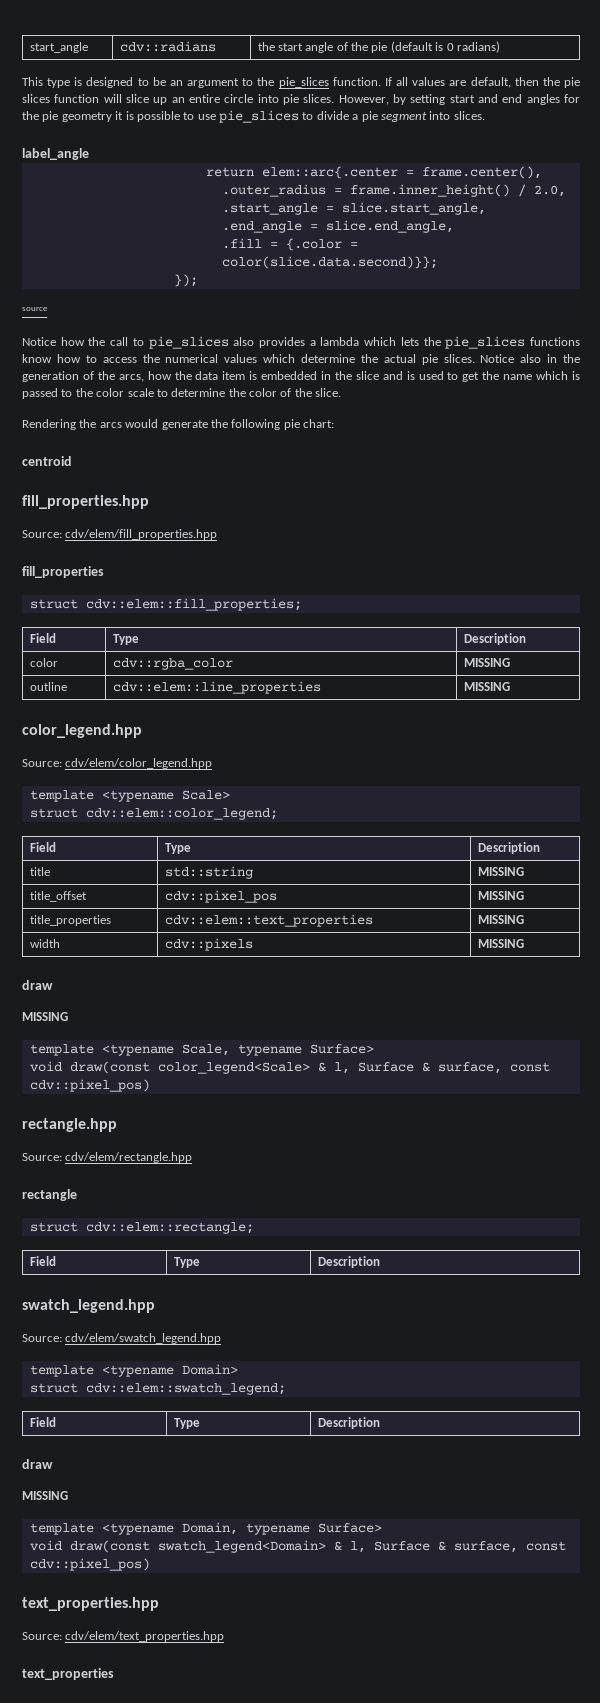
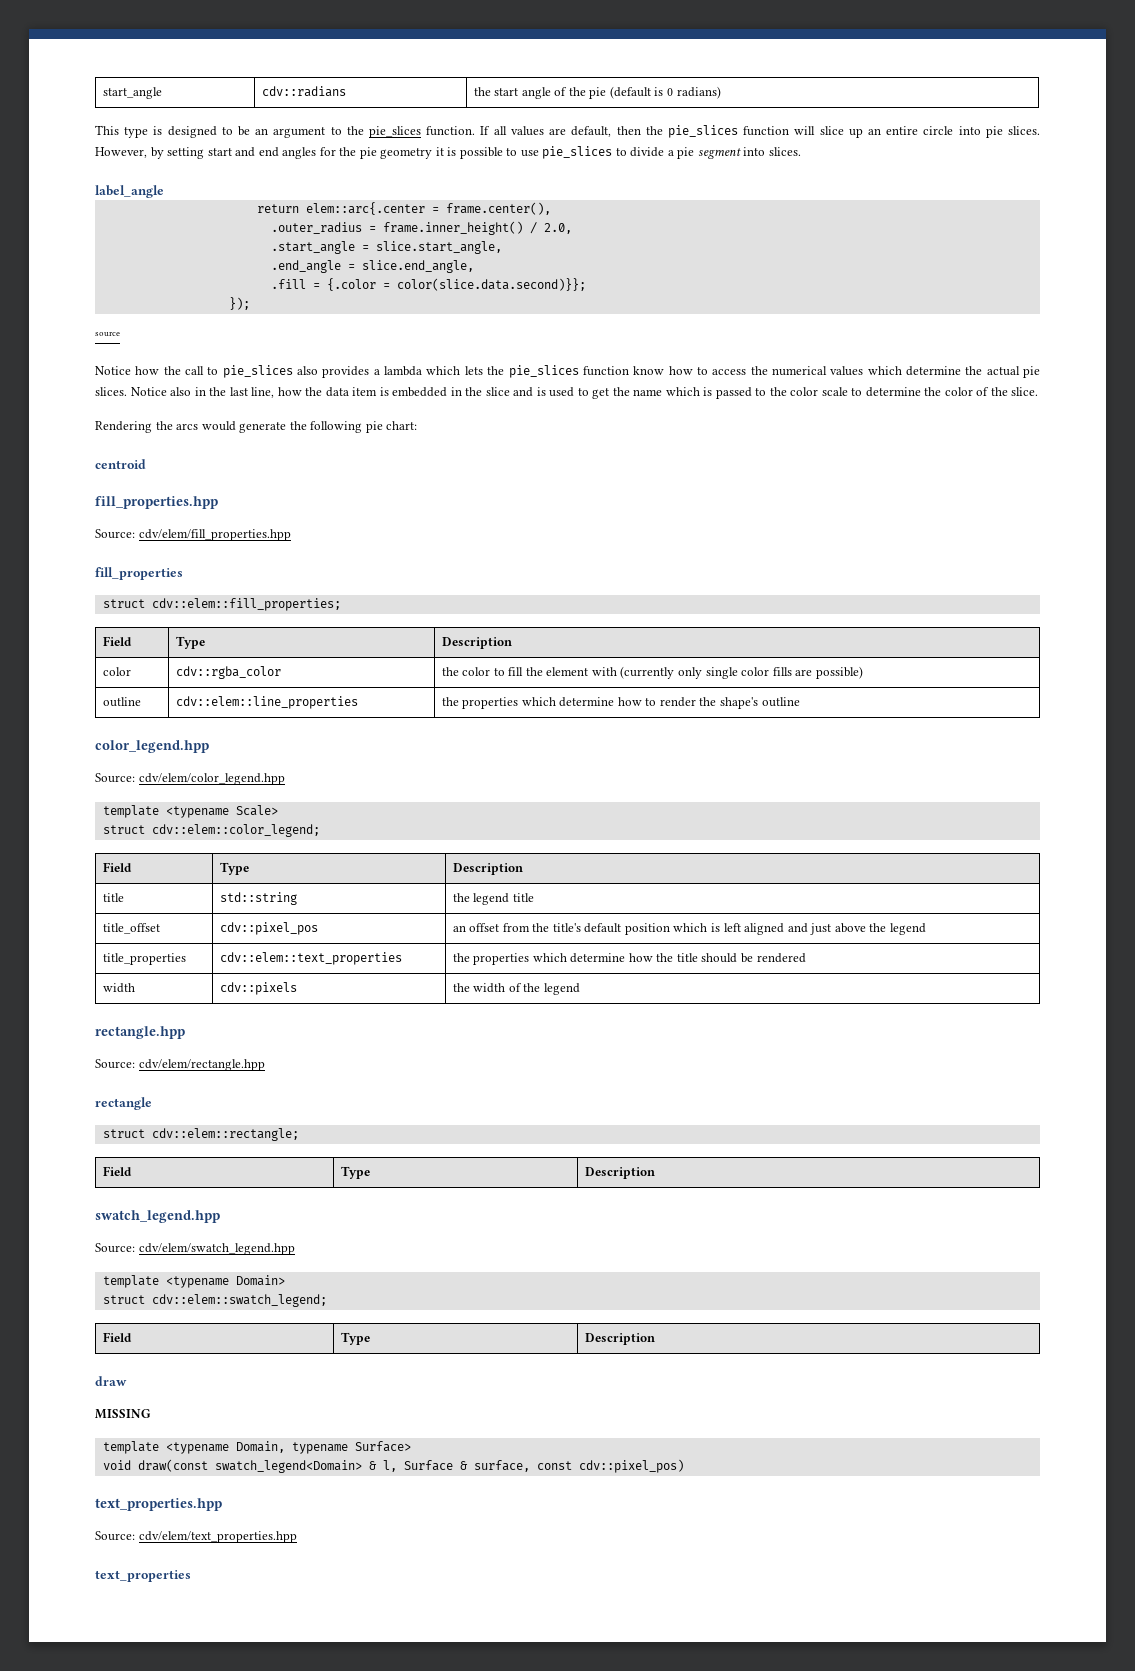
- If all values are default, then the pie slices function will slice up an entire circle into pie slices.
+ If all values are default, then the pie_slices function will slice up an entire circle into pie slices.
- Notice how the call to pie_slices also provides a lambda which lets the pie_slices functions know how to access the numerical values which determine the actual pie slices.
+ Notice how the call to pie_slices also provides a lambda which lets the pie_slices function know how to access the numerical values which determine the actual pie slices.
- Notice also in the generation of the arcs, how the data item is embedded in the slice and is used to get the name which is passed to the color scale to determine the color of the slice.
+ Notice also in the last line, how the data item is embedded in the slice and is used to get the name which is passed to the color scale to determine the color of the slice.
- color | cdv::rgba_color | MISSING
- outline | cdv::elem::line_properties | MISSING
+ color | cdv::rgba_color | the color to fill the element with (currently only single color fills are possible)
+ outline | cdv::elem::line_properties | the properties which determine how to render the shape's outline
- title | std::string | MISSING
+ title | std::string | the legend title
- title_offset | cdv::pixel_pos | MISSING
- title_properties | cdv::elem::text_properties | MISSING
- width | cdv::pixels | MISSING
- draw
- MISSING
- template <typename Scale, typename Surface>
- void draw(const color_legend<Scale> & l, Surface & surface, const cdv::pixel_pos)
+ title_offset | cdv::pixel_pos | an offset from the title's default position which is left aligned and just above the legend
+ title_properties | cdv::elem::text_properties | the properties which determine how the title should be rendered
+ width | cdv::pixels | the width of the legend

